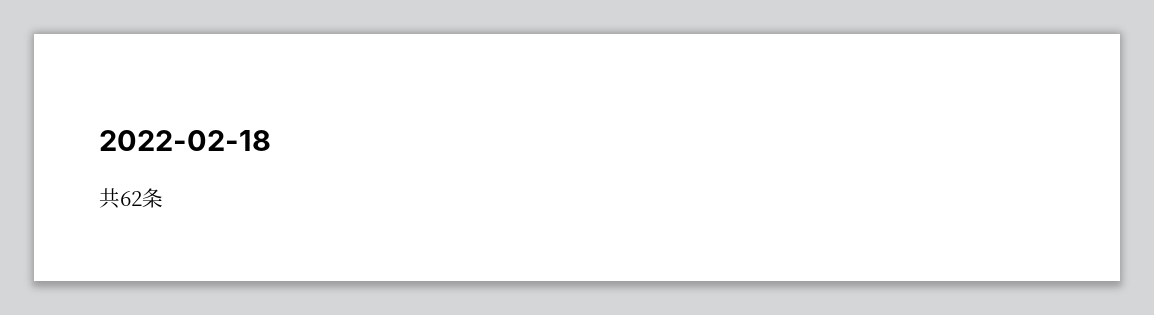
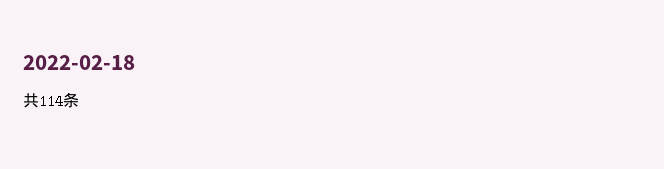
- 共62条
+ 共114条

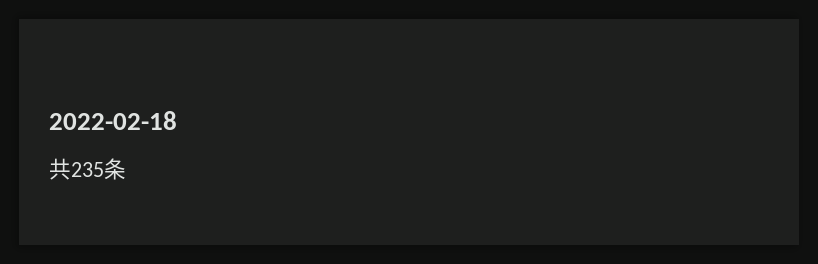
- 共114条
+ 共235条

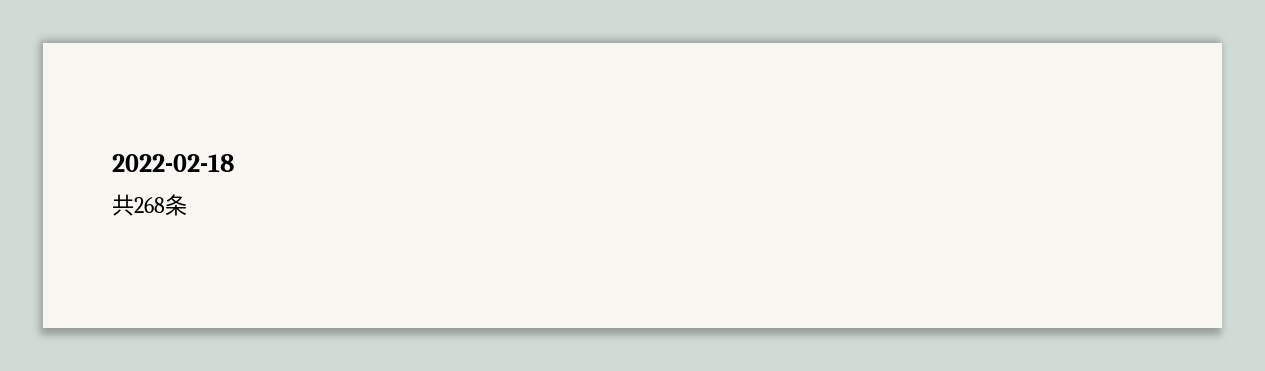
- 共235条
+ 共268条

